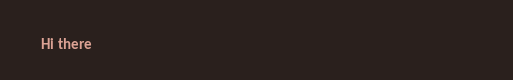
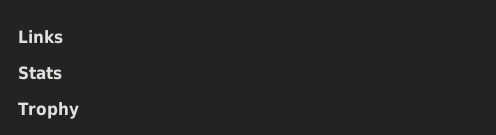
- Hi there
+ Links
+ Stats
+ Trophy

